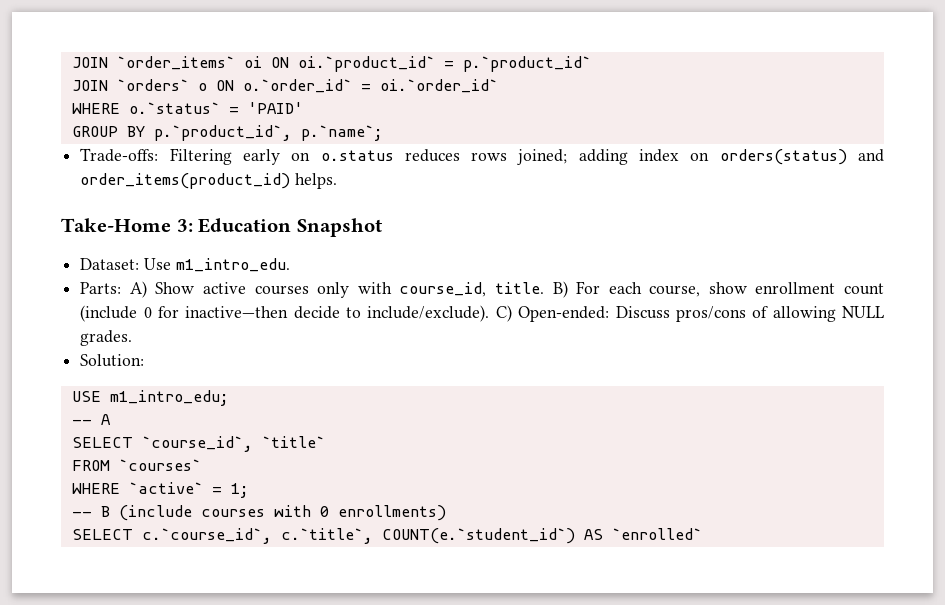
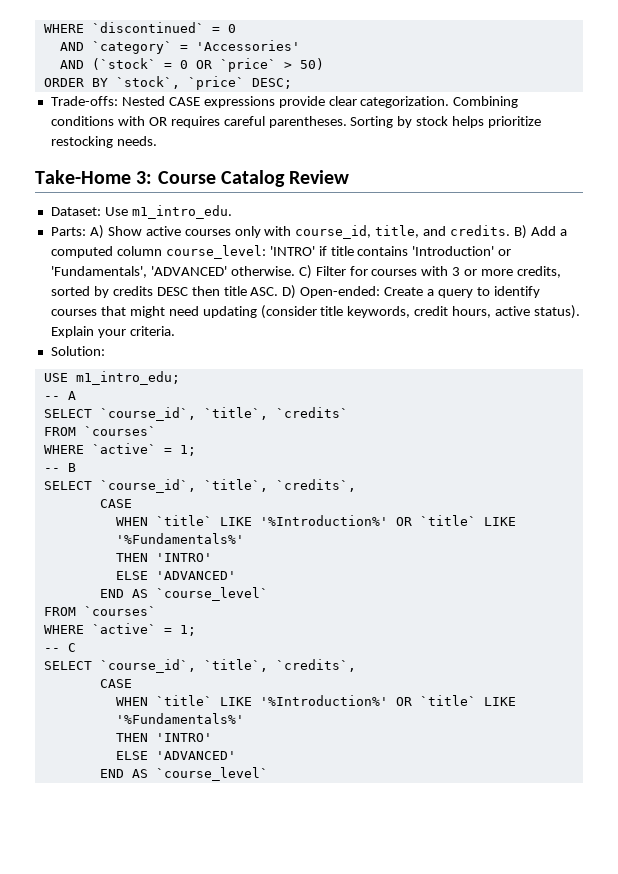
- JOIN `order_items` oi ON oi.`product_id` = p.`product_id`
- JOIN `orders` o ON o.`order_id` = oi.`order_id`
- WHERE o.`status` = 'PAID'
- GROUP BY p.`product_id`, p.`name`;
- Trade-offs: Filtering early on o.status reduces rows joined; adding index on orders(status) and order_items(product_id) helps.
+ WHERE `discontinued` = 0
+ AND `category` = 'Accessories'
+ AND (`stock` = 0 OR `price` > 50)
+ ORDER BY `stock`, `price` DESC;
+ Trade-offs: Nested CASE expressions provide clear categorization. Combining conditions with OR requires careful parentheses. Sorting by stock helps prioritize restocking needs.
- Take-Home 3: Education Snapshot
+ Take-Home 3: Course Catalog Review
- Parts: A) Show active courses only with course_id, title. B) For each course, show enrollment count (include 0 for inactive—then decide to include/exclude). C) Open-ended: Discuss pros/cons of allowing NULL grades.
+ Parts: A) Show active courses only with course_id, title, and credits. B) Add a computed column course_level: 'INTRO' if title contains 'Introduction' or 'Fundamentals', 'ADVANCED' otherwise. C) Filter for courses with 3 or more credits, sorted by credits DESC then title ASC. D) Open-ended: Create a query to identify courses that might need updating (consider title keywords, credit hours, active status). Explain your criteria.
- SELECT `course_id`, `title`
+ SELECT `course_id`, `title`, `credits`
- -- B (include courses with 0 enrollments)
- SELECT c.`course_id`, c.`title`, COUNT(e.`student_id`) AS `enrolled`
+ -- B
+ SELECT `course_id`, `title`, `credits`,
+ CASE
+ WHEN `title` LIKE '%Introduction%' OR `title` LIKE '%Fundamentals%'
+ THEN 'INTRO'
+ ELSE 'ADVANCED'
+ END AS `course_level`
+ FROM `courses`
+ WHERE `active` = 1;
+ -- C
+ SELECT `course_id`, `title`, `credits`,
+ CASE
+ WHEN `title` LIKE '%Introduction%' OR `title` LIKE '%Fundamentals%'
+ THEN 'INTRO'
+ ELSE 'ADVANCED'
+ END AS `course_level`

